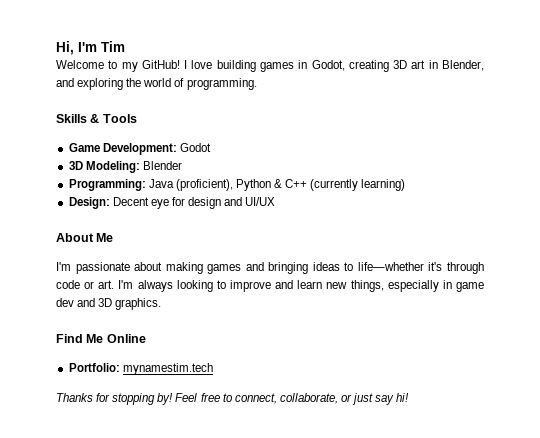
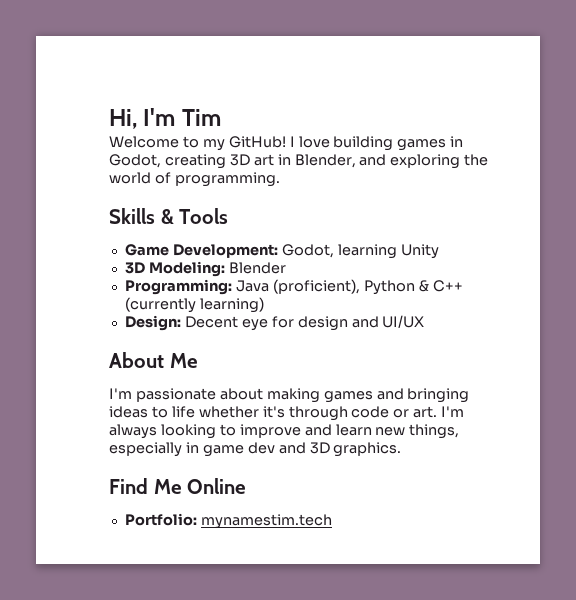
- Game Development: Godot
+ Game Development: Godot, learning Unity
- I'm passionate about making games and bringing ideas to life—whether it's through code or art. I'm always looking to improve and learn new things, especially in game dev and 3D graphics.
+ I'm passionate about making games and bringing ideas to life whether it's through code or art. I'm always looking to improve and learn new things, especially in game dev and 3D graphics.
- Thanks for stopping by! Feel free to connect, collaborate, or just say hi!

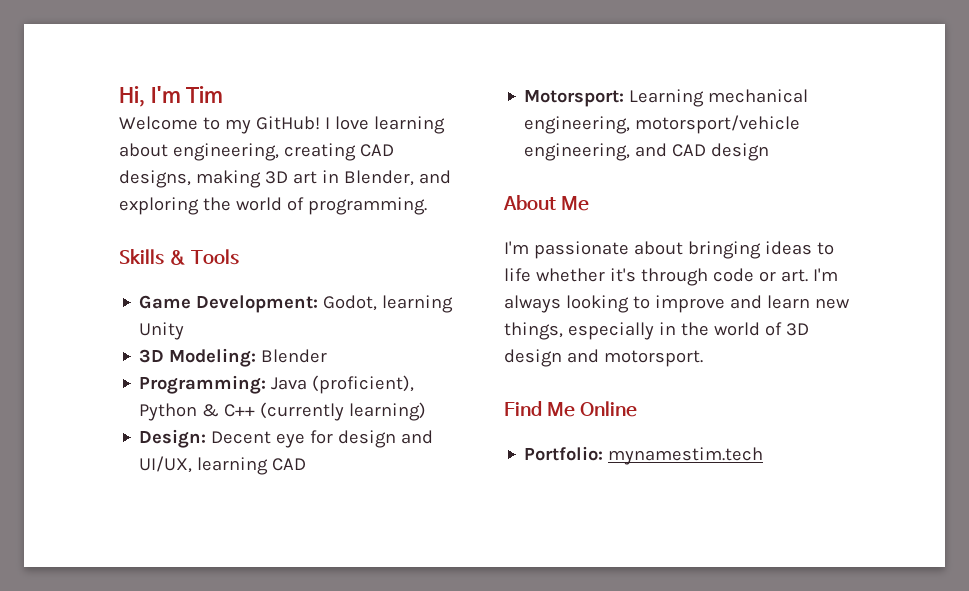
- I love building games in Godot, creating 3D art in Blender, and exploring the world of programming.
+ I love learning about engineering, creating CAD designs, making 3D art in Blender, and exploring the world of programming.
- Design: Decent eye for design and UI/UX
+ Design: Decent eye for design and UI/UX, learning CAD
+ Motorsport: Learning mechanical engineering, motorsport/vehicle engineering, and CAD design
- I'm passionate about making games and bringing ideas to life whether it's through code or art. I'm always looking to improve and learn new things, especially in game dev and 3D graphics.
+ I'm passionate about bringing ideas to life whether it's through code or art. I'm always looking to improve and learn new things, especially in the world of 3D design and motorsport.

